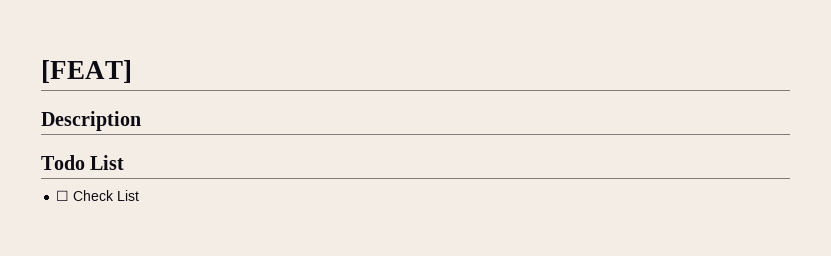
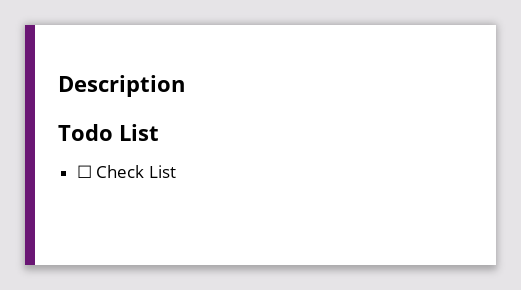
- [FEAT]

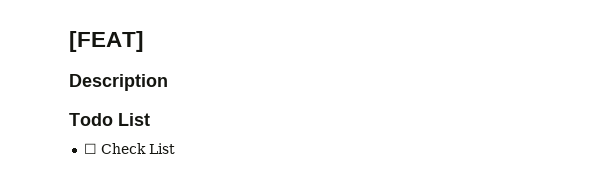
+ [FEAT]

